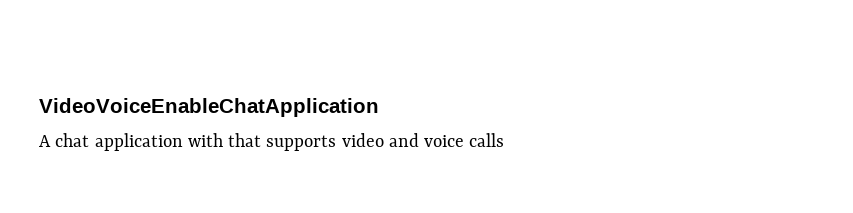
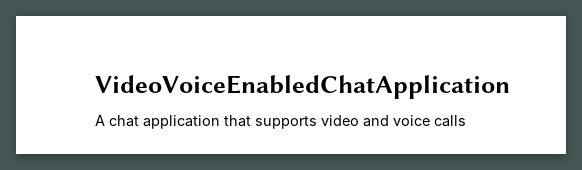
- VideoVoiceEnableChatApplication
+ VideoVoiceEnabledChatApplication
- A chat application with that supports video and voice calls
+ A chat application that supports video and voice calls

